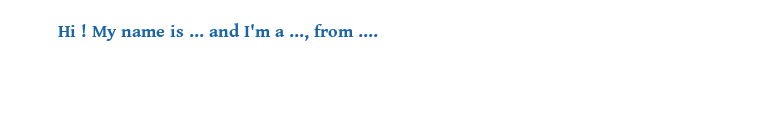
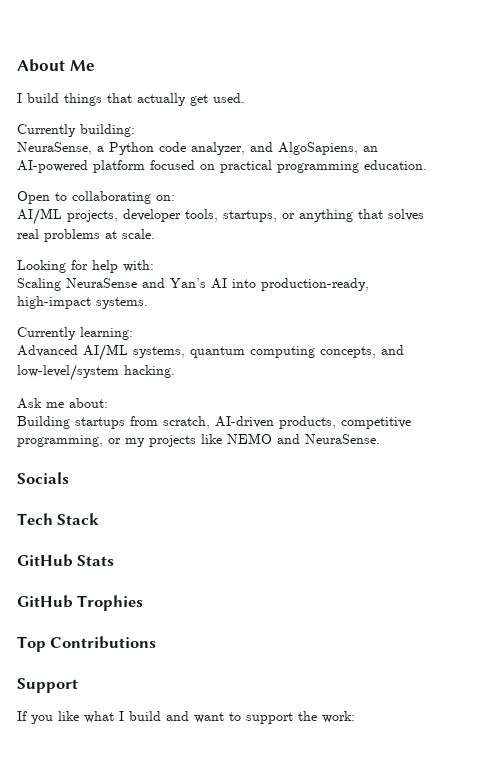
- Hi ! My name is ... and I'm a ..., from ....
+ About Me
+ I build things that actually get used.
+ Currently building:
+ NeuraSense, a Python code analyzer, and AlgoSapiens, an AI-powered platform focused on practical programming education.
+ Open to collaborating on:
+ AI/ML projects, developer tools, startups, or anything that solves real problems at scale.
+ Looking for help with:
+ Scaling NeuraSense and Yan’s AI into production-ready, high-impact systems.
+ Currently learning:
+ Advanced AI/ML systems, quantum computing concepts, and low-level/system hacking.
+ Ask me about:
+ Building startups from scratch, AI-driven products, competitive programming, or my projects like NEMO and NeuraSense.
+ Socials
+ Tech Stack
+ GitHub Stats
+ GitHub Trophies
+ Top Contributions
+ Support
+ If you like what I build and want to support the work:

